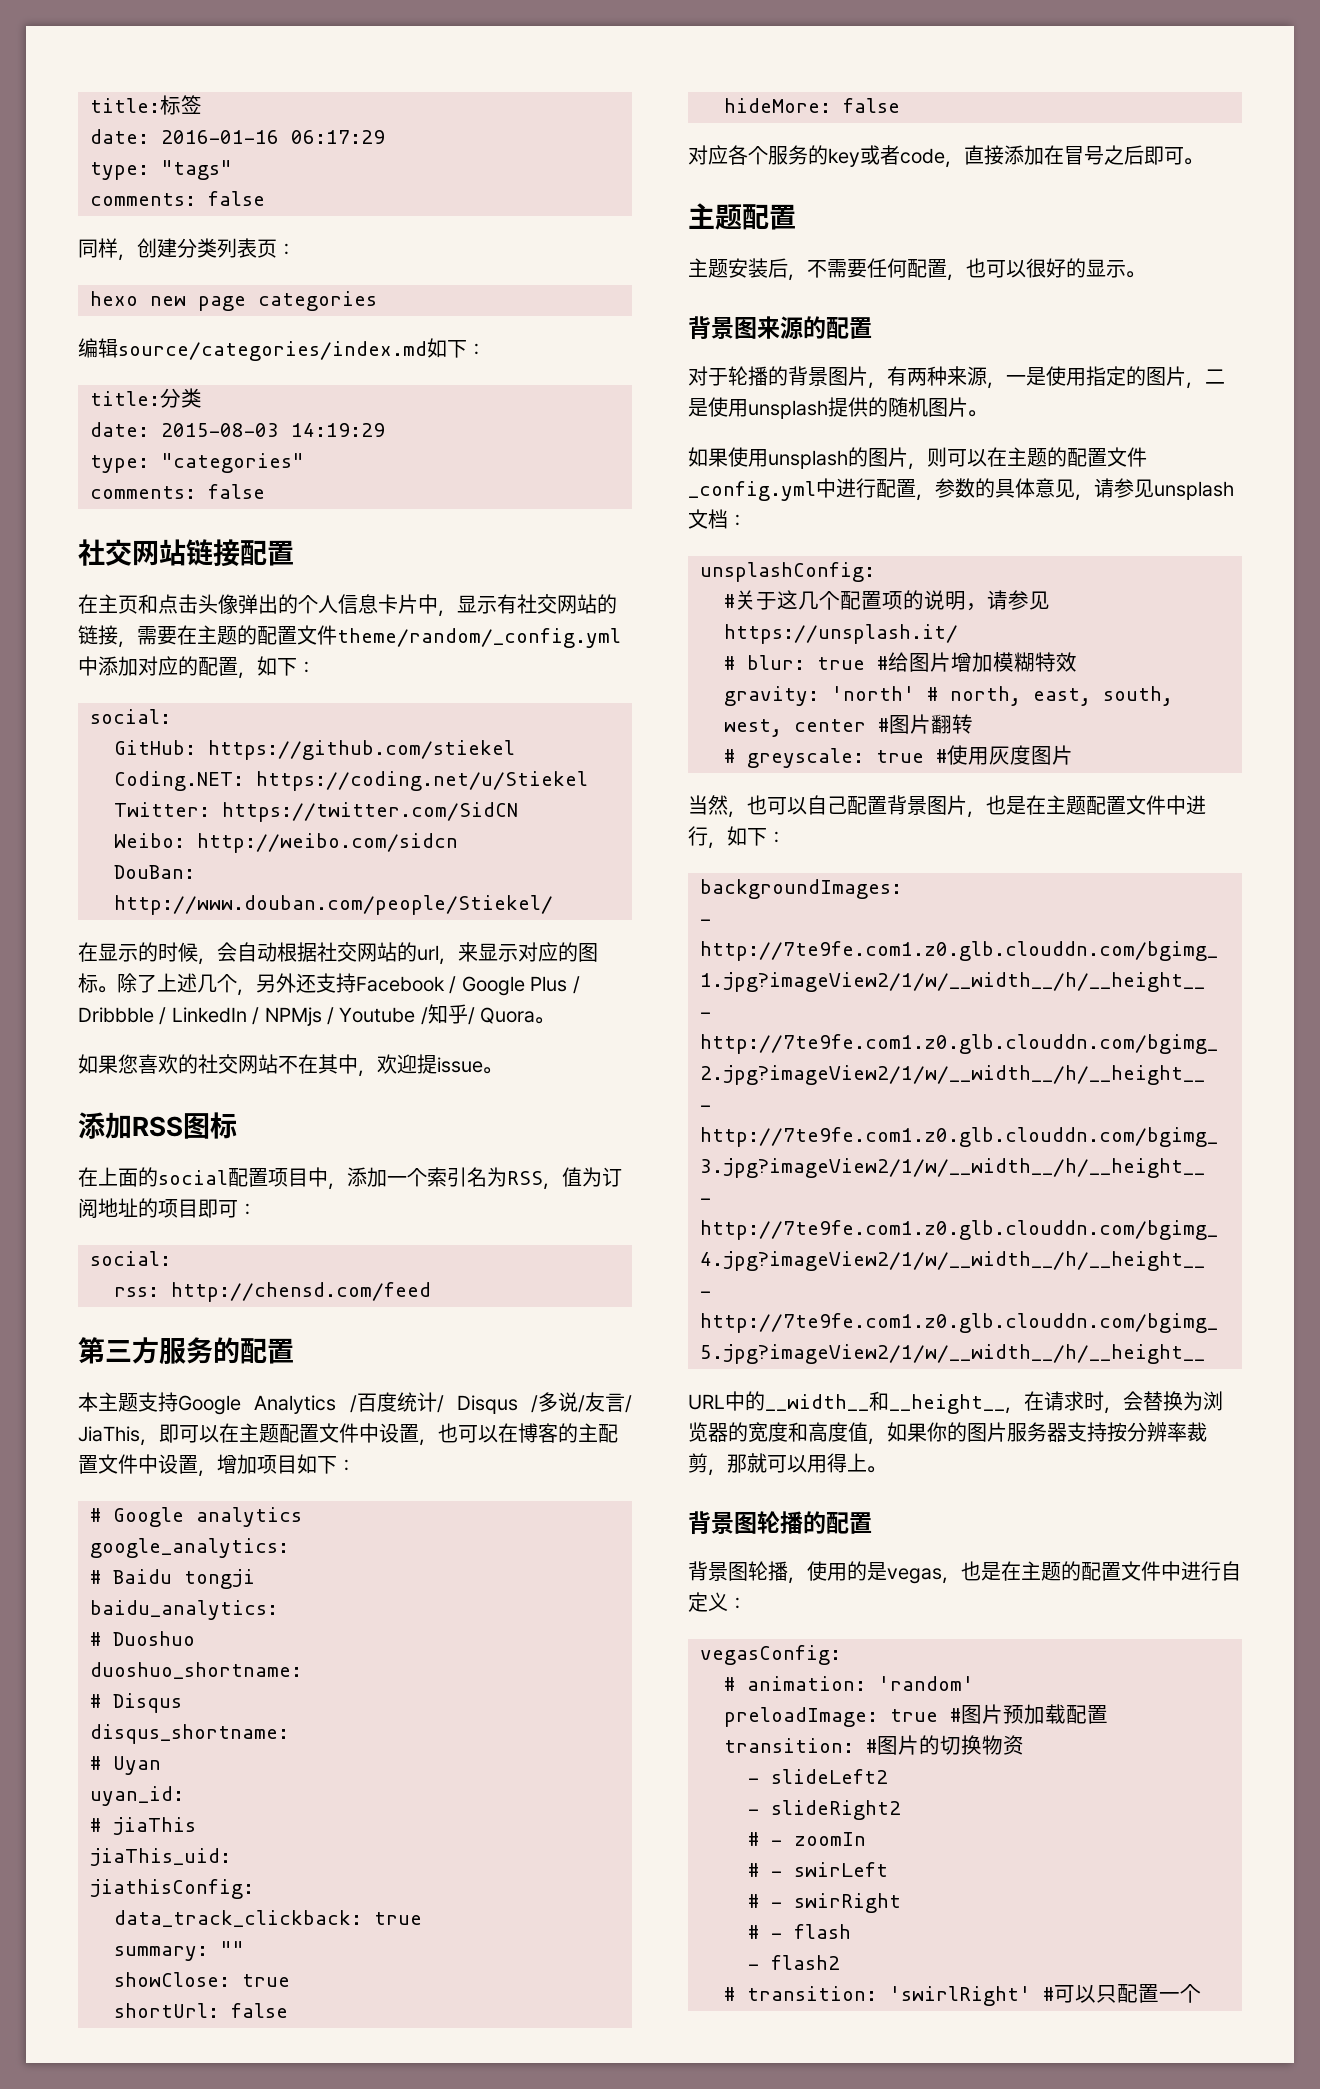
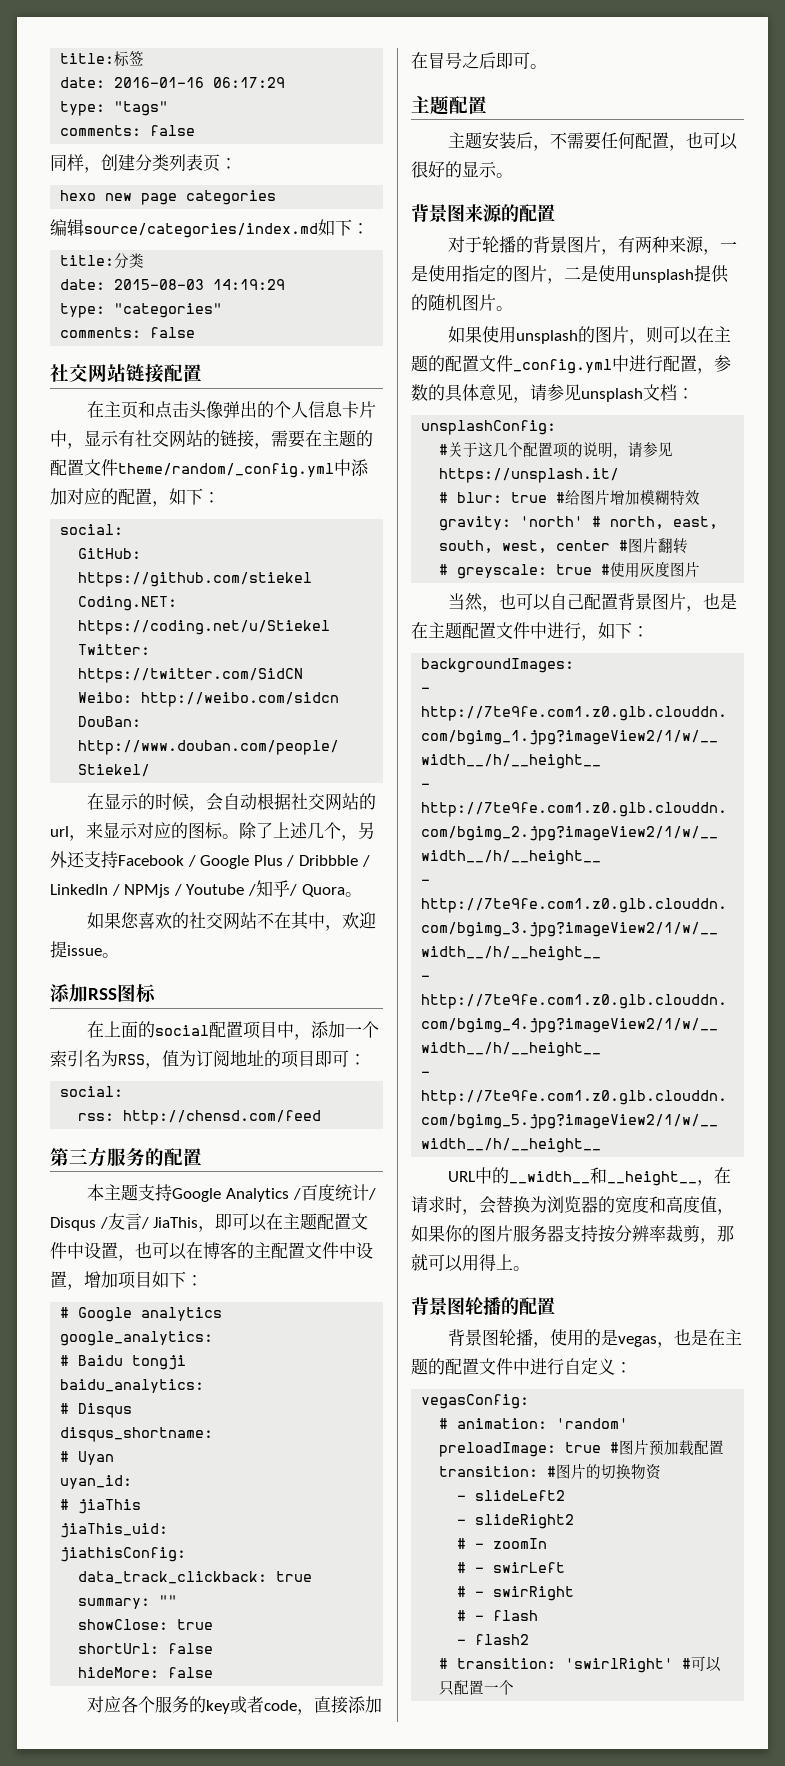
- 本主题支持Google Analytics /百度统计/ Disqus /多说/友言/ JiaThis，即可以在主题配置文件中设置，也可以在博客的主配置文件中设置，增加项目如下：
+ 本主题支持Google Analytics /百度统计/ Disqus /友言/ JiaThis，即可以在主题配置文件中设置，也可以在博客的主配置文件中设置，增加项目如下：
- # Duoshuo
- duoshuo_shortname:

